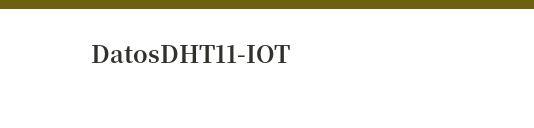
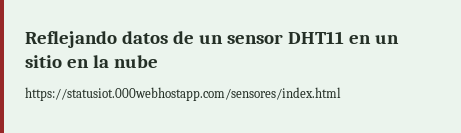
- DatosDHT11-IOT
+ Reflejando datos de un sensor DHT11 en un sitio en la nube
+ https://statusiot.000webhostapp.com/sensores/index.html

